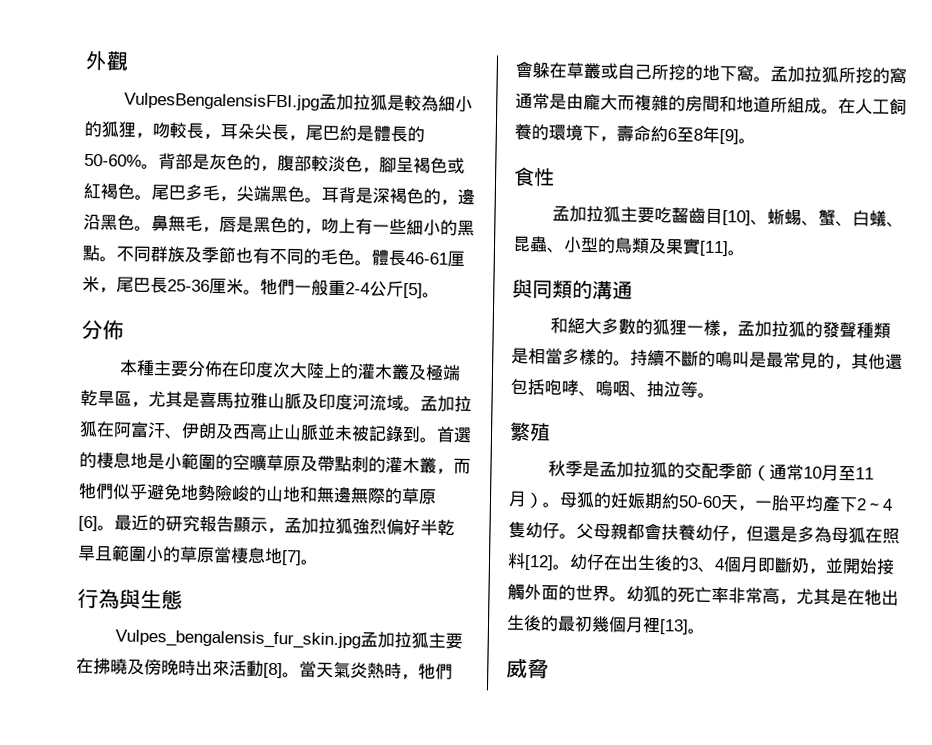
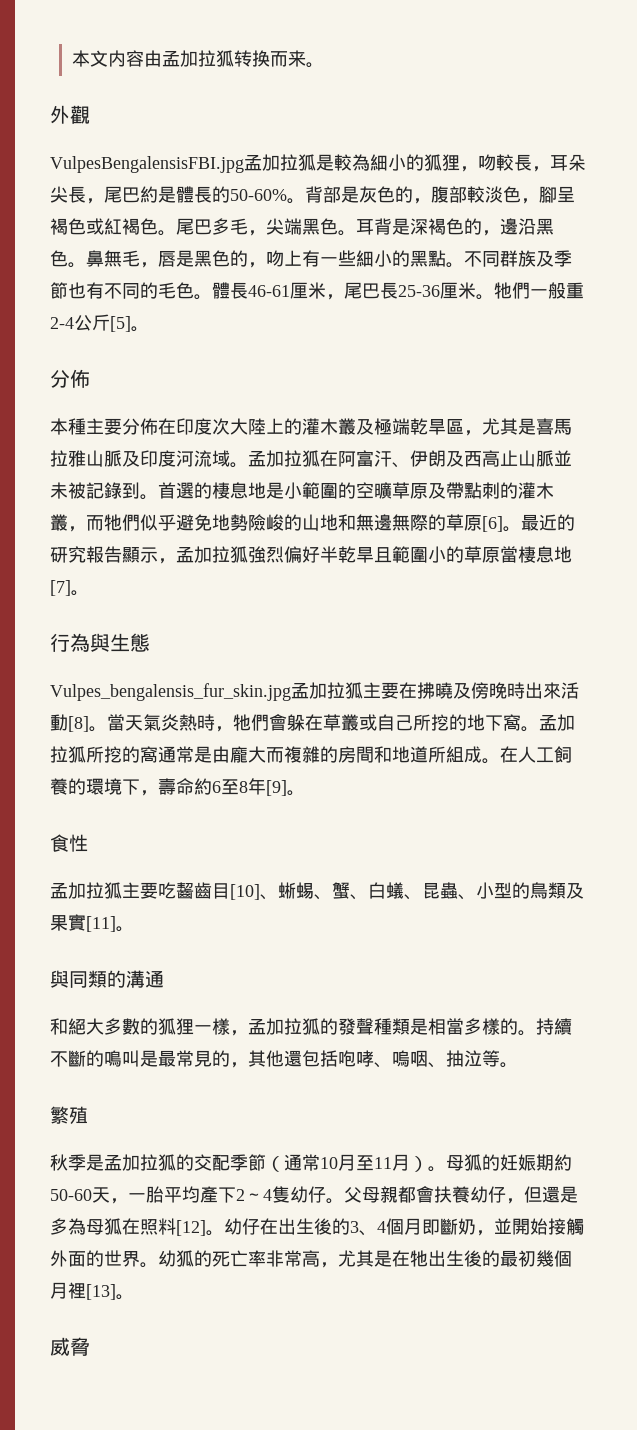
+ 本文内容由孟加拉狐转换而来。

